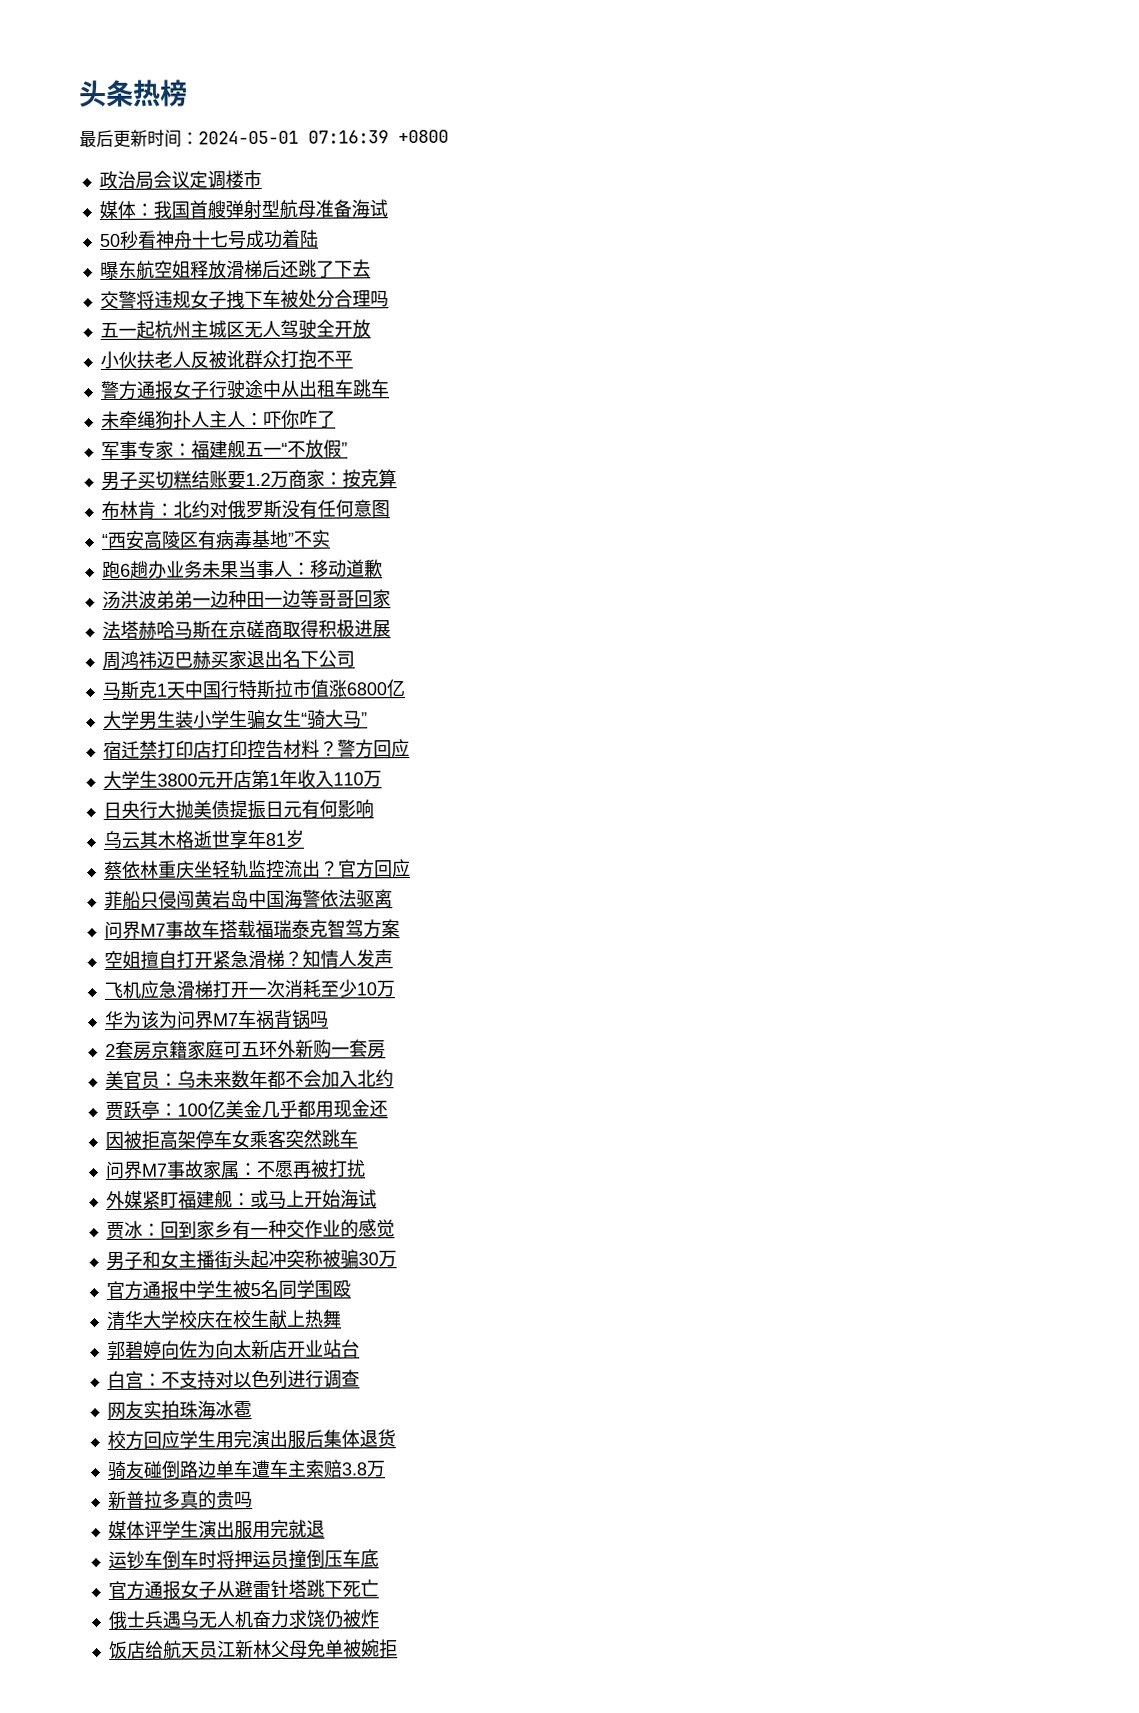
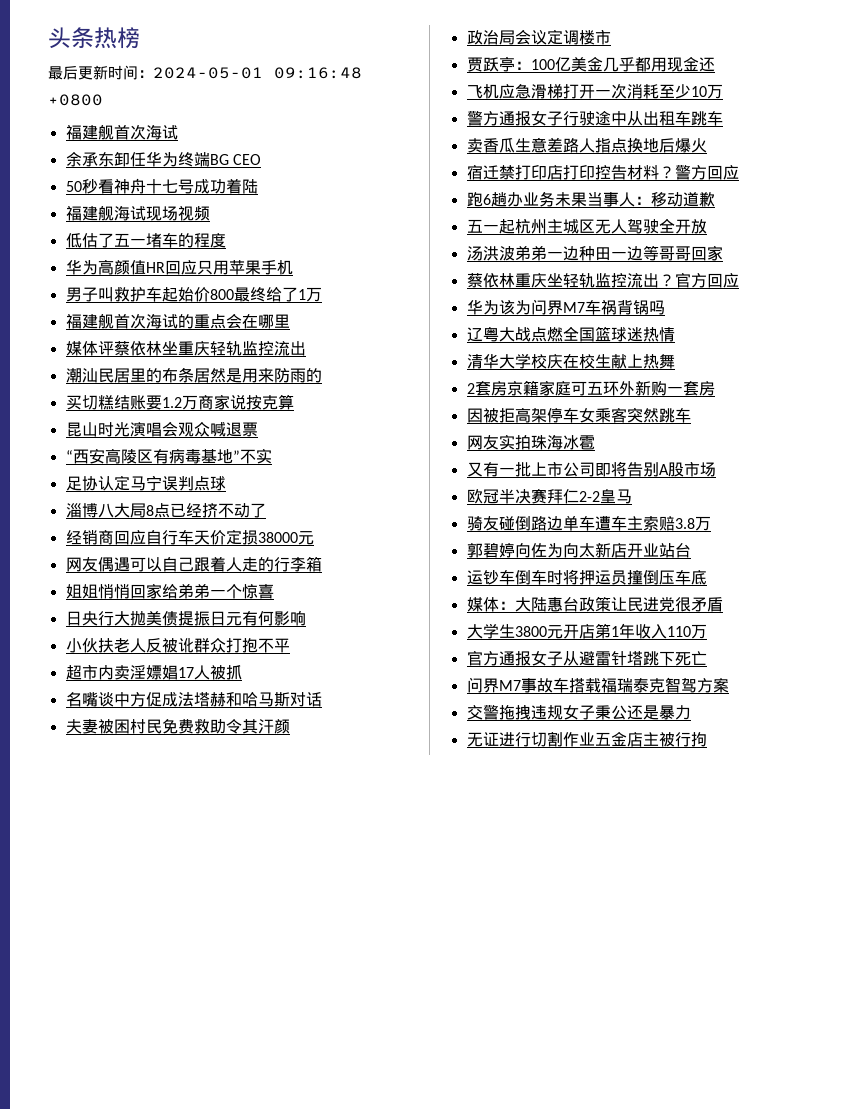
- 最后更新时间：2024-05-01 07:16:39 +0800
- 政治局会议定调楼市
- 媒体：我国首艘弹射型航母准备海试
+ 最后更新时间：2024-05-01 09:16:48 +0800
+ 福建舰首次海试
+ 余承东卸任华为终端BG CEO
- 曝东航空姐释放滑梯后还跳了下去
- 交警将违规女子拽下车被处分合理吗
- 五一起杭州主城区无人驾驶全开放
+ 福建舰海试现场视频
+ 低估了五一堵车的程度
+ 华为高颜值HR回应只用苹果手机
+ 男子叫救护车起始价800最终给了1万
+ 福建舰首次海试的重点会在哪里
+ 媒体评蔡依林坐重庆轻轨监控流出
+ 潮汕民居里的布条居然是用来防雨的
+ 买切糕结账要1.2万商家说按克算
+ 昆山时光演唱会观众喊退票
+ “西安高陵区有病毒基地”不实
+ 足协认定马宁误判点球
+ 淄博八大局8点已经挤不动了
+ 经销商回应自行车天价定损38000元
+ 网友偶遇可以自己跟着人走的行李箱
+ 姐姐悄悄回家给弟弟一个惊喜
+ 日央行大抛美债提振日元有何影响
+ 超市内卖淫嫖娼17人被抓
+ 名嘴谈中方促成法塔赫和哈马斯对话
+ 夫妻被困村民免费救助令其汗颜
+ 政治局会议定调楼市
+ 贾跃亭：100亿美金几乎都用现金还
+ 飞机应急滑梯打开一次消耗至少10万
- 未牵绳狗扑人主人：吓你咋了
- 军事专家：福建舰五一“不放假”
- 男子买切糕结账要1.2万商家：按克算
- 布林肯：北约对俄罗斯没有任何意图
- “西安高陵区有病毒基地”不实
- 跑6趟办业务未果当事人：移动道歉
- 汤洪波弟弟一边种田一边等哥哥回家
- 法塔赫哈马斯在京磋商取得积极进展
- 周鸿祎迈巴赫买家退出名下公司
- 马斯克1天中国行特斯拉市值涨6800亿
- 大学男生装小学生骗女生“骑大马”
+ 卖香瓜生意差路人指点换地后爆火
- 大学生3800元开店第1年收入110万
- 日央行大抛美债提振日元有何影响
- 乌云其木格逝世享年81岁
+ 跑6趟办业务未果当事人：移动道歉
+ 五一起杭州主城区无人驾驶全开放
+ 汤洪波弟弟一边种田一边等哥哥回家
- 菲船只侵闯黄岩岛中国海警依法驱离
+ 华为该为问界M7车祸背锅吗
+ 辽粤大战点燃全国篮球迷热情
+ 清华大学校庆在校生献上热舞
+ 2套房京籍家庭可五环外新购一套房
+ 因被拒高架停车女乘客突然跳车
+ 网友实拍珠海冰雹
+ 又有一批上市公司即将告别A股市场
+ 欧冠半决赛拜仁2-2皇马
+ 骑友碰倒路边单车遭车主索赔3.8万
+ 郭碧婷向佐为向太新店开业站台
+ 运钞车倒车时将押运员撞倒压车底
+ 媒体：大陆惠台政策让民进党很矛盾
+ 大学生3800元开店第1年收入110万
+ 官方通报女子从避雷针塔跳下死亡
- 空姐擅自打开紧急滑梯？知情人发声
- 飞机应急滑梯打开一次消耗至少10万
- 华为该为问界M7车祸背锅吗
- 2套房京籍家庭可五环外新购一套房
- 美官员：乌未来数年都不会加入北约
- 贾跃亭：100亿美金几乎都用现金还
- 因被拒高架停车女乘客突然跳车
- 问界M7事故家属：不愿再被打扰
- 外媒紧盯福建舰：或马上开始海试
- 贾冰：回到家乡有一种交作业的感觉
- 男子和女主播街头起冲突称被骗30万
- 官方通报中学生被5名同学围殴
- 清华大学校庆在校生献上热舞
- 郭碧婷向佐为向太新店开业站台
- 白宫：不支持对以色列进行调查
- 网友实拍珠海冰雹
- 校方回应学生用完演出服后集体退货
- 骑友碰倒路边单车遭车主索赔3.8万
- 新普拉多真的贵吗
- 媒体评学生演出服用完就退
- 运钞车倒车时将押运员撞倒压车底
- 官方通报女子从避雷针塔跳下死亡
- 俄士兵遇乌无人机奋力求饶仍被炸
- 饭店给航天员江新林父母免单被婉拒
+ 交警拖拽违规女子秉公还是暴力
+ 无证进行切割作业五金店主被行拘

